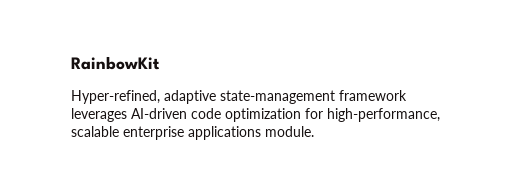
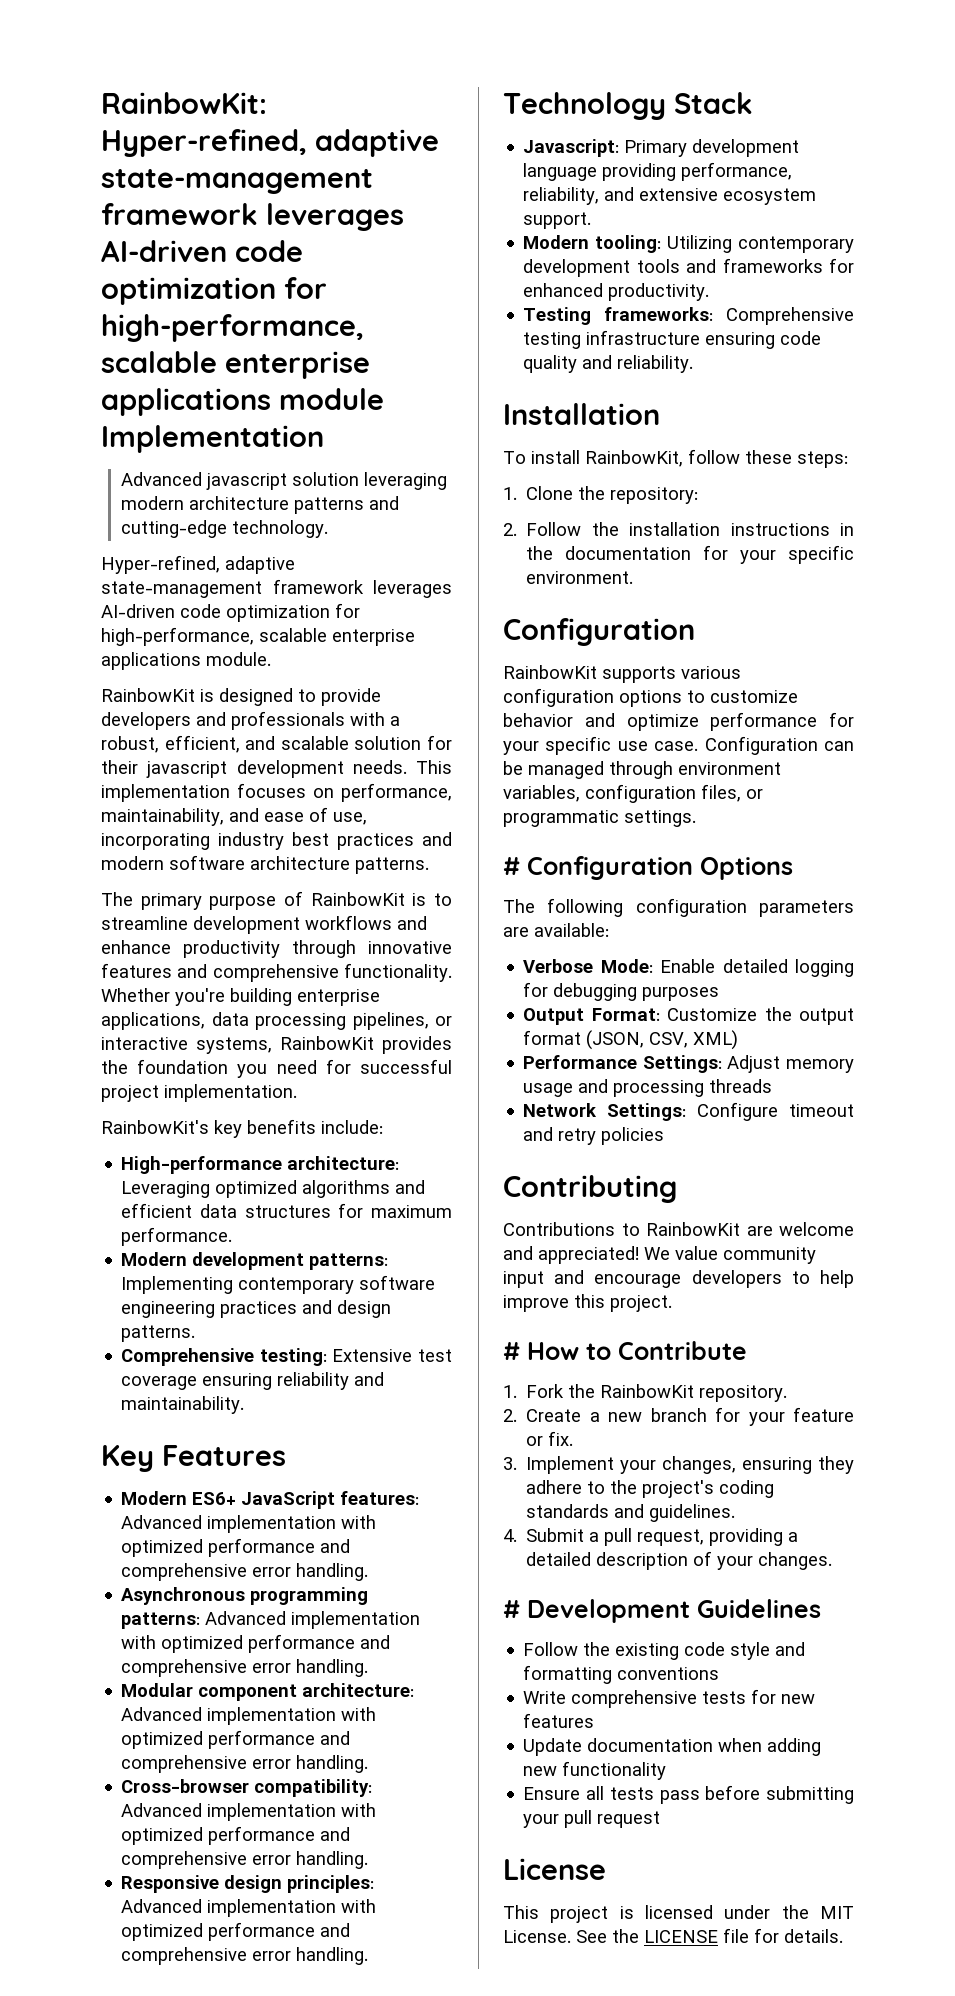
- RainbowKit
+ RainbowKit: Hyper-refined, adaptive state-management framework leverages AI-driven code optimization for high-performance, scalable enterprise applications module Implementation
+ Advanced javascript solution leveraging modern architecture patterns and cutting-edge technology.
+ RainbowKit is designed to provide developers and professionals with a robust, efficient, and scalable solution for their javascript development needs. This implementation focuses on performance, maintainability, and ease of use, incorporating industry best practices and modern software architecture patterns.
+ The primary purpose of RainbowKit is to streamline development workflows and enhance productivity through innovative features and comprehensive functionality. Whether you're building enterprise applications, data processing pipelines, or interactive systems, RainbowKit provides the foundation you need for successful project implementation.
+ RainbowKit's key benefits include:
+ High-performance architecture: Leveraging optimized algorithms and efficient data structures for maximum performance.
+ Modern development patterns: Implementing contemporary software engineering practices and design patterns.
+ Comprehensive testing: Extensive test coverage ensuring reliability and maintainability.
+ Key Features
+ Modern ES6+ JavaScript features: Advanced implementation with optimized performance and comprehensive error handling.
+ Asynchronous programming patterns: Advanced implementation with optimized performance and comprehensive error handling.
+ Modular component architecture: Advanced implementation with optimized performance and comprehensive error handling.
+ Cross-browser compatibility: Advanced implementation with optimized performance and comprehensive error handling.
+ Responsive design principles: Advanced implementation with optimized performance and comprehensive error handling.
+ Technology Stack
+ Javascript: Primary development language providing performance, reliability, and extensive ecosystem support.
+ Modern tooling: Utilizing contemporary development tools and frameworks for enhanced productivity.
+ Testing frameworks: Comprehensive testing infrastructure ensuring code quality and reliability.
+ Installation
+ To install RainbowKit, follow these steps:
+ 1. Clone the repository:
+ 2. Follow the installation instructions in the documentation for your specific environment.
+ Configuration
+ RainbowKit supports various configuration options to customize behavior and optimize performance for your specific use case. Configuration can be managed through environment variables, configuration files, or programmatic settings.
+ # Configuration Options
+ The following configuration parameters are available:
+ Verbose Mode: Enable detailed logging for debugging purposes
+ Output Format: Customize the output format (JSON, CSV, XML)
+ Performance Settings: Adjust memory usage and processing threads
+ Network Settings: Configure timeout and retry policies
+ Contributing
+ Contributions to RainbowKit are welcome and appreciated! We value community input and encourage developers to help improve this project.
+ # How to Contribute
+ 1. Fork the RainbowKit repository.
+ 2. Create a new branch for your feature or fix.
+ 3. Implement your changes, ensuring they adhere to the project's coding standards and guidelines.
+ 4. Submit a pull request, providing a detailed description of your changes.
+ # Development Guidelines
+ Follow the existing code style and formatting conventions
+ Write comprehensive tests for new features
+ Update documentation when adding new functionality
+ Ensure all tests pass before submitting your pull request
+ License
+ This project is licensed under the MIT License. See the LICENSE file for details.

